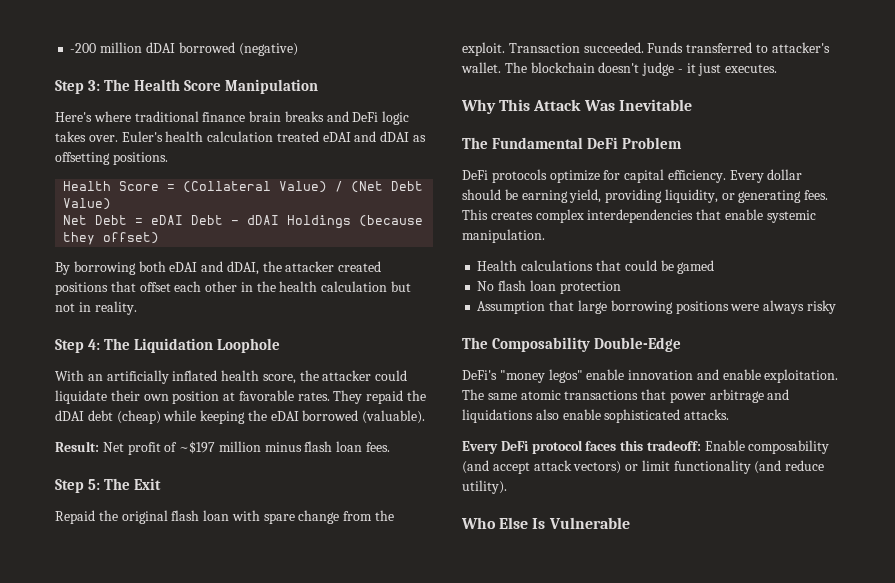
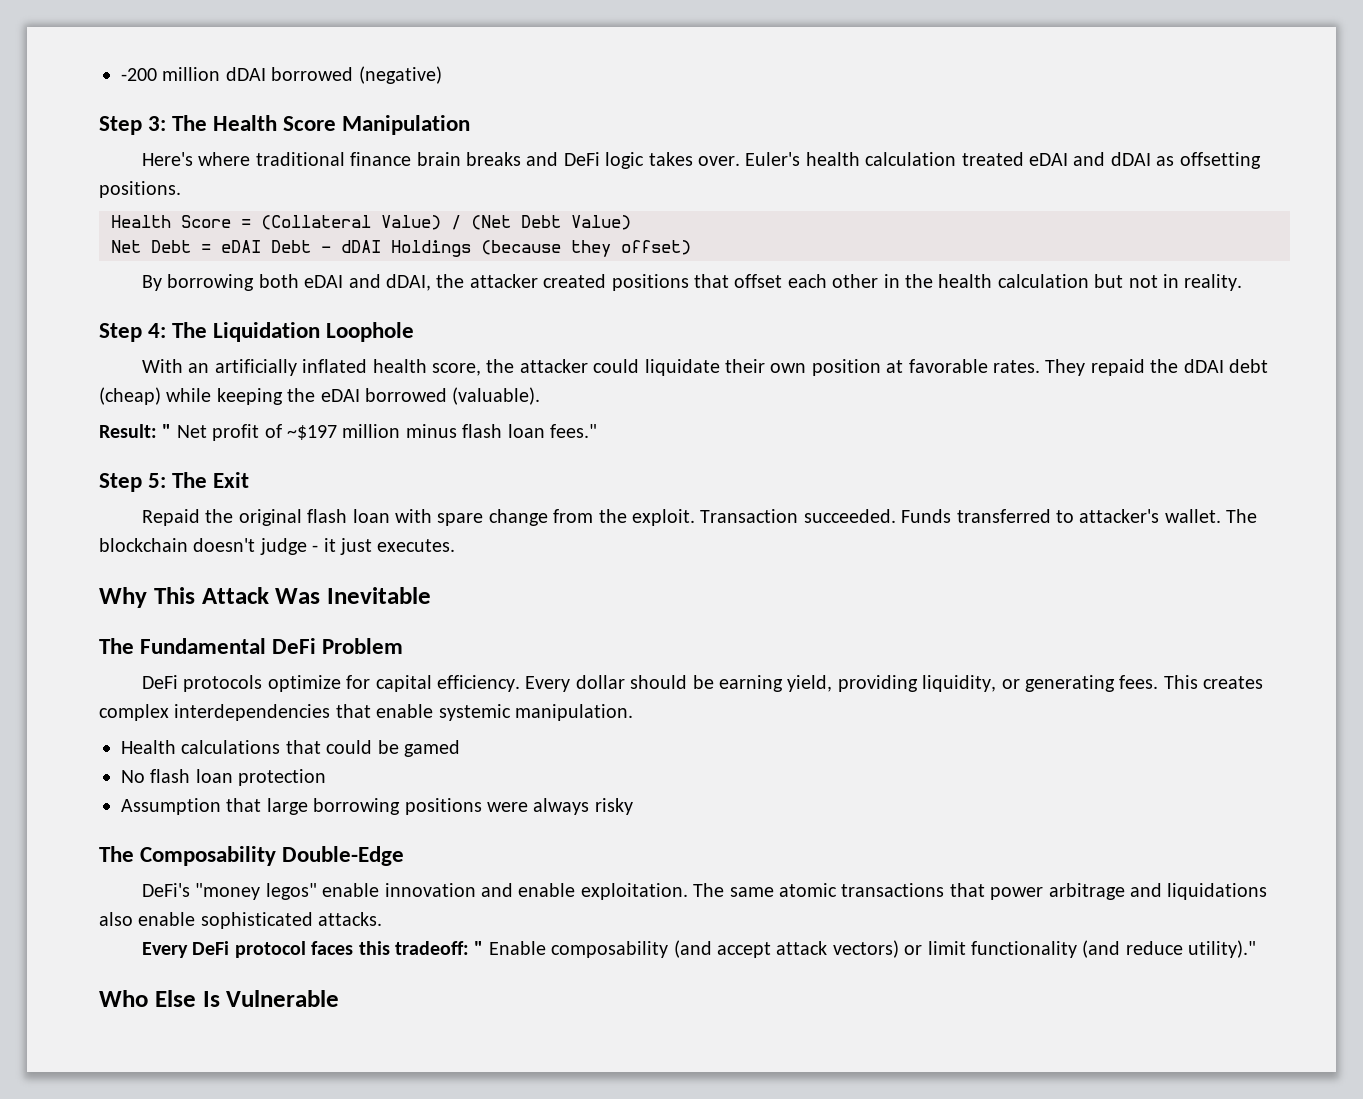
- Result: Net profit of ~$197 million minus flash loan fees.
+ Result: " Net profit of ~$197 million minus flash loan fees."
- Every DeFi protocol faces this tradeoff: Enable composability (and accept attack vectors) or limit functionality (and reduce utility).
+ Every DeFi protocol faces this tradeoff: " Enable composability (and accept attack vectors) or limit functionality (and reduce utility)."

